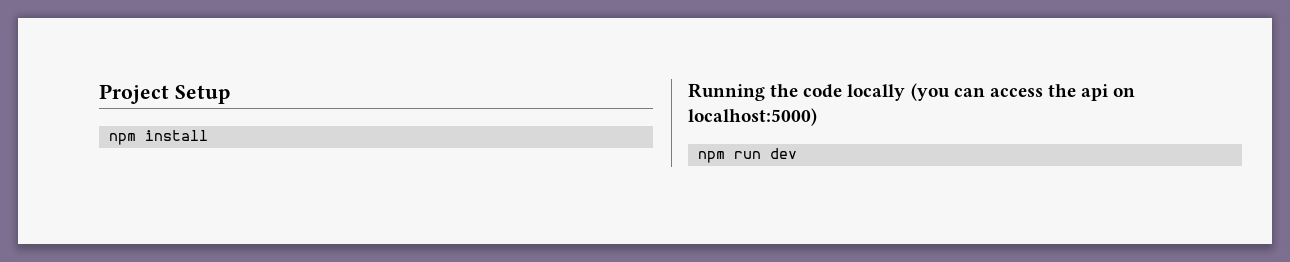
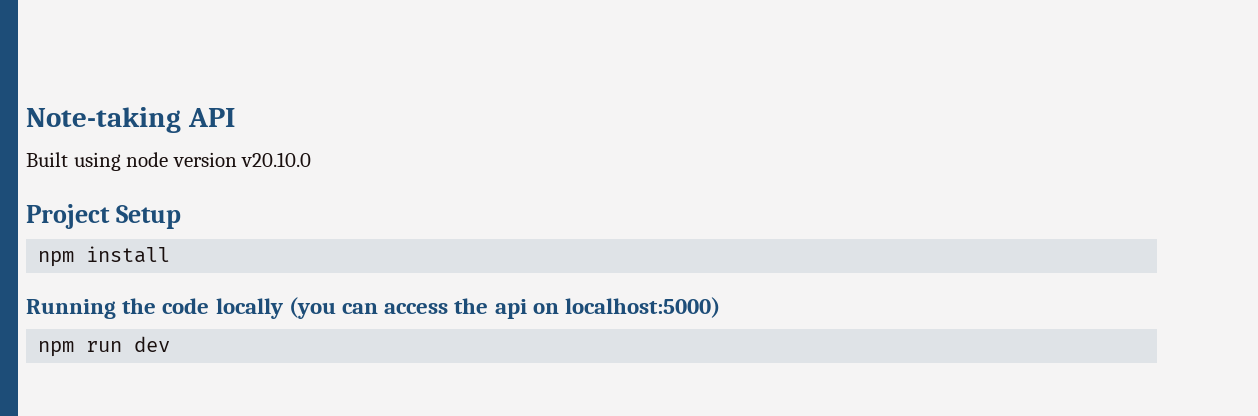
+ Note-taking API
+ Built using node version v20.10.0

